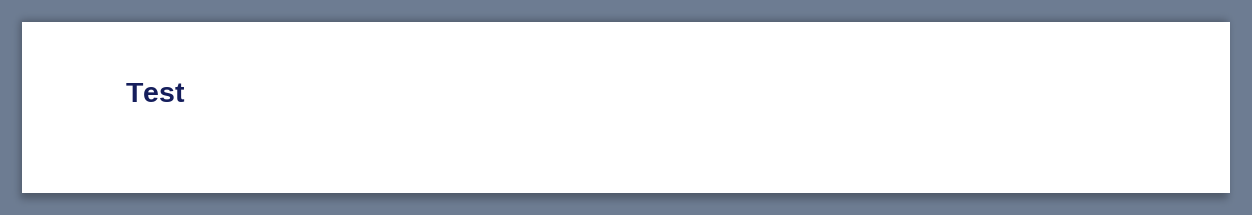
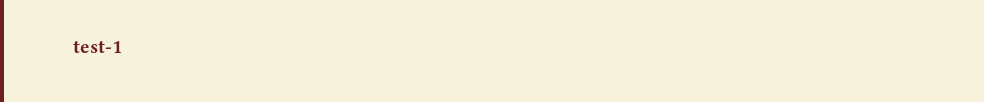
- Test
+ test-1

